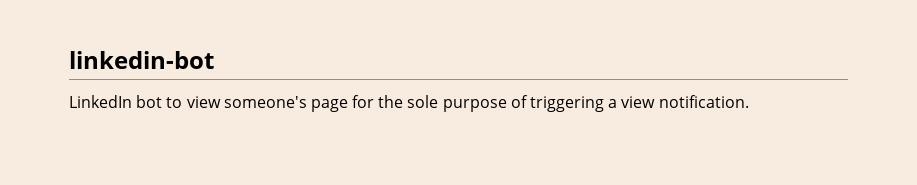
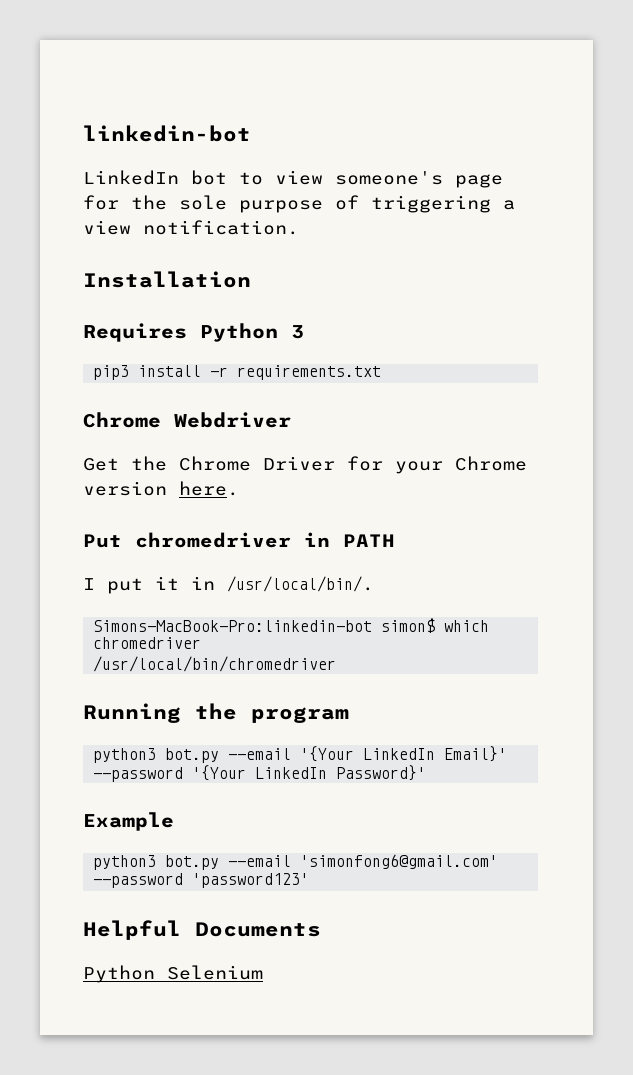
+ Installation
+ Requires Python 3
+ pip3 install -r requirements.txt
+ Chrome Webdriver
+ Get the Chrome Driver for your Chrome version here.
+ Put chromedriver in PATH
+ I put it in /usr/local/bin/.
+ Simons-MacBook-Pro:linkedin-bot simon$ which chromedriver
+ /usr/local/bin/chromedriver
+ Running the program
+ python3 bot.py --email '{Your LinkedIn Email}' --password '{Your LinkedIn Password}'
+ Example
+ python3 bot.py --email 'simonfong6@gmail.com' --password 'password123'
+ Helpful Documents
+ Python Selenium

